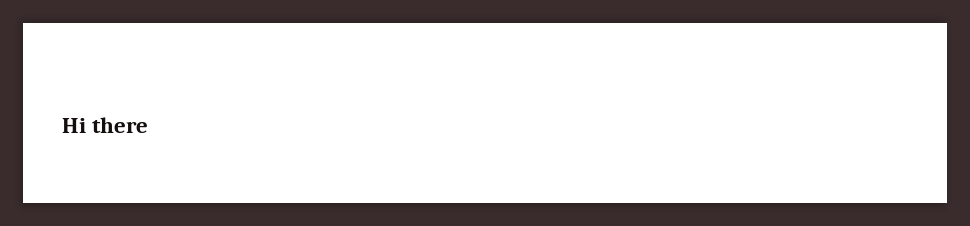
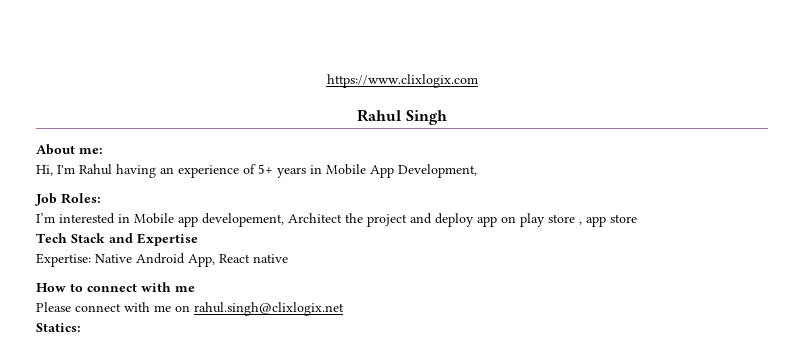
- Hi there
+ https://www.clixlogix.com
+ Rahul Singh
+ About me:
+ Hi, I'm Rahul having an experience of 5+ years in Mobile App Development,
+ Job Roles:
+ I’m interested in Mobile app developement, Architect the project and deploy app on play store , app store
+ Tech Stack and Expertise
+ Expertise: Native Android App, React native
+ How to connect with me
+ Please connect with me on rahul.singh@clixlogix.net
+ Statics:

